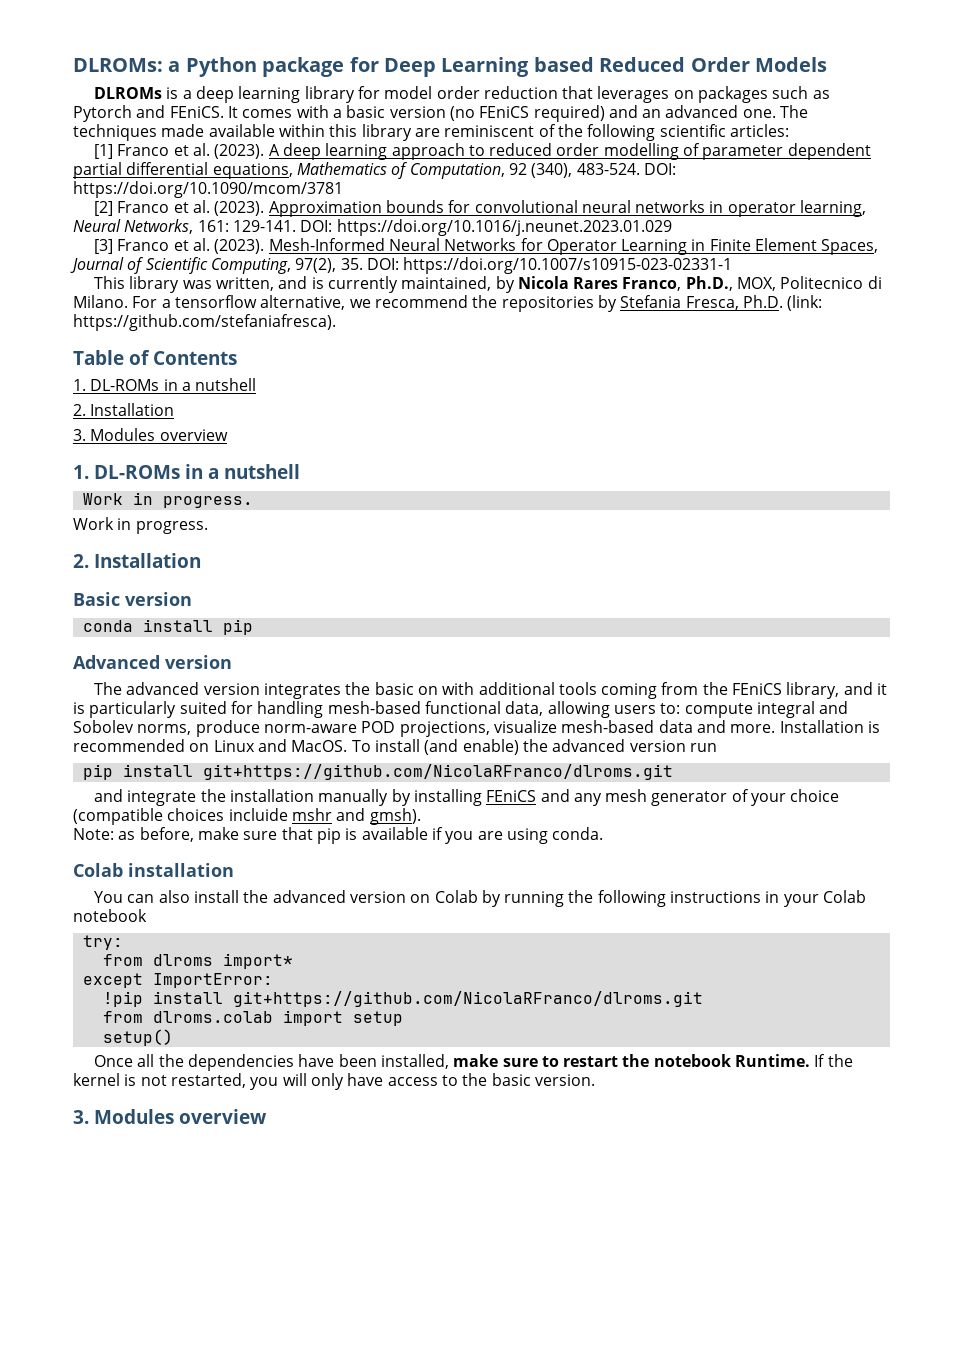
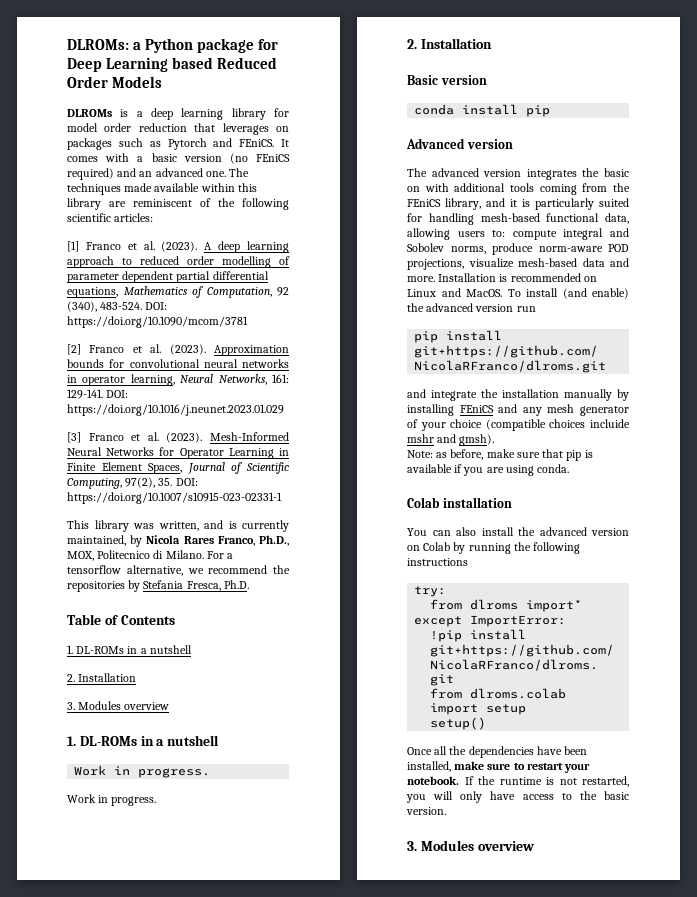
- For a tensorflow alternative, we recommend the repositories by Stefania Fresca, Ph.D. (link: https://github.com/stefaniafresca).
+ For a tensorflow alternative, we recommend the repositories by Stefania Fresca, Ph.D.
- You can also install the advanced version on Colab by running the following instructions in your Colab notebook
+ You can also install the advanced version on Colab by running the following instructions
- Once all the dependencies have been installed, make sure to restart the notebook Runtime.
+ Once all the dependencies have been installed, make sure to restart your notebook.
- If the kernel is not restarted, you will only have access to the basic version.
+ If the runtime is not restarted, you will only have access to the basic version.

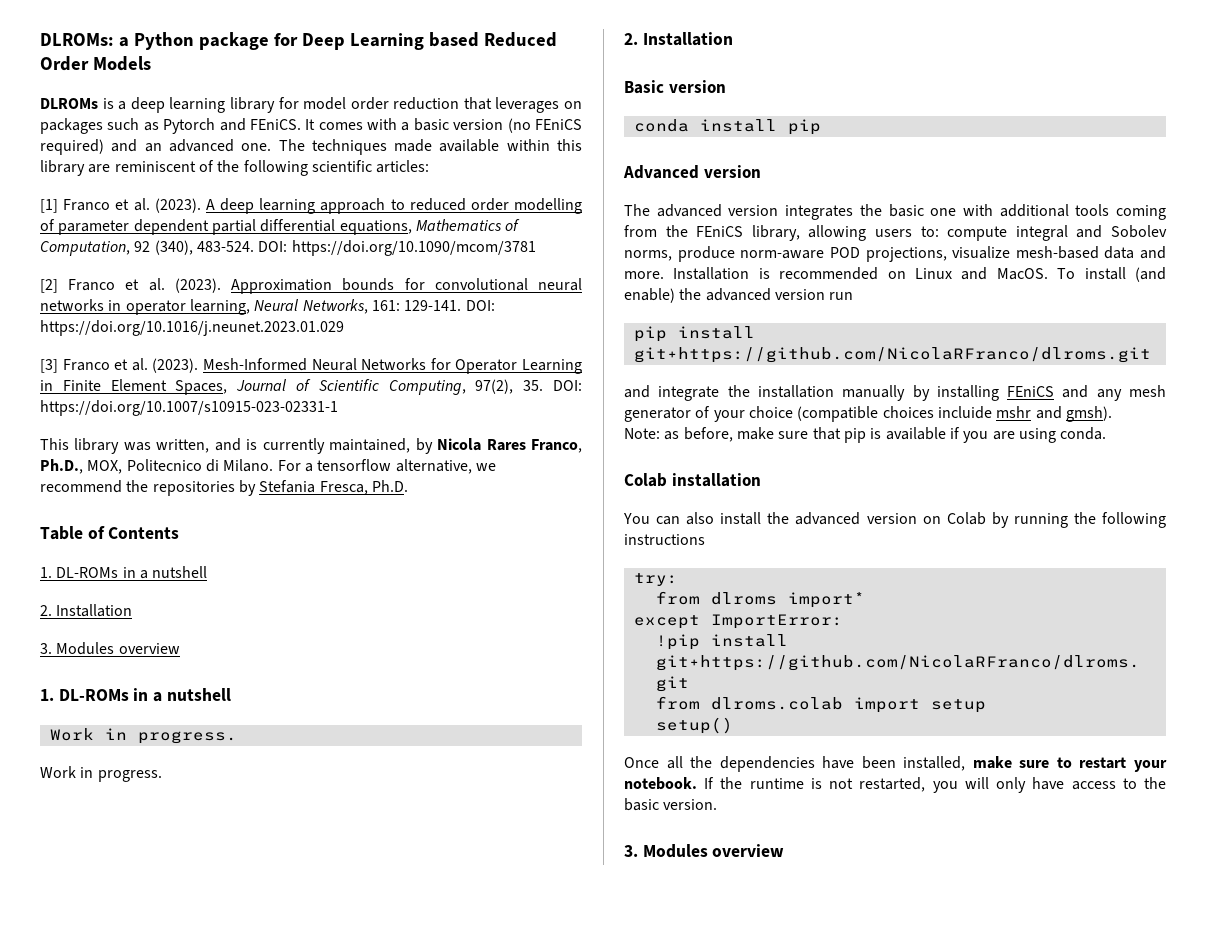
- The advanced version integrates the basic on with additional tools coming from the FEniCS library, and it is particularly suited for handling mesh-based functional data, allowing users to: compute integral and Sobolev norms, produce norm-aware POD projections, visualize mesh-based data and more.
+ The advanced version integrates the basic one with additional tools coming from the FEniCS library, allowing users to: compute integral and Sobolev norms, produce norm-aware POD projections, visualize mesh-based data and more.

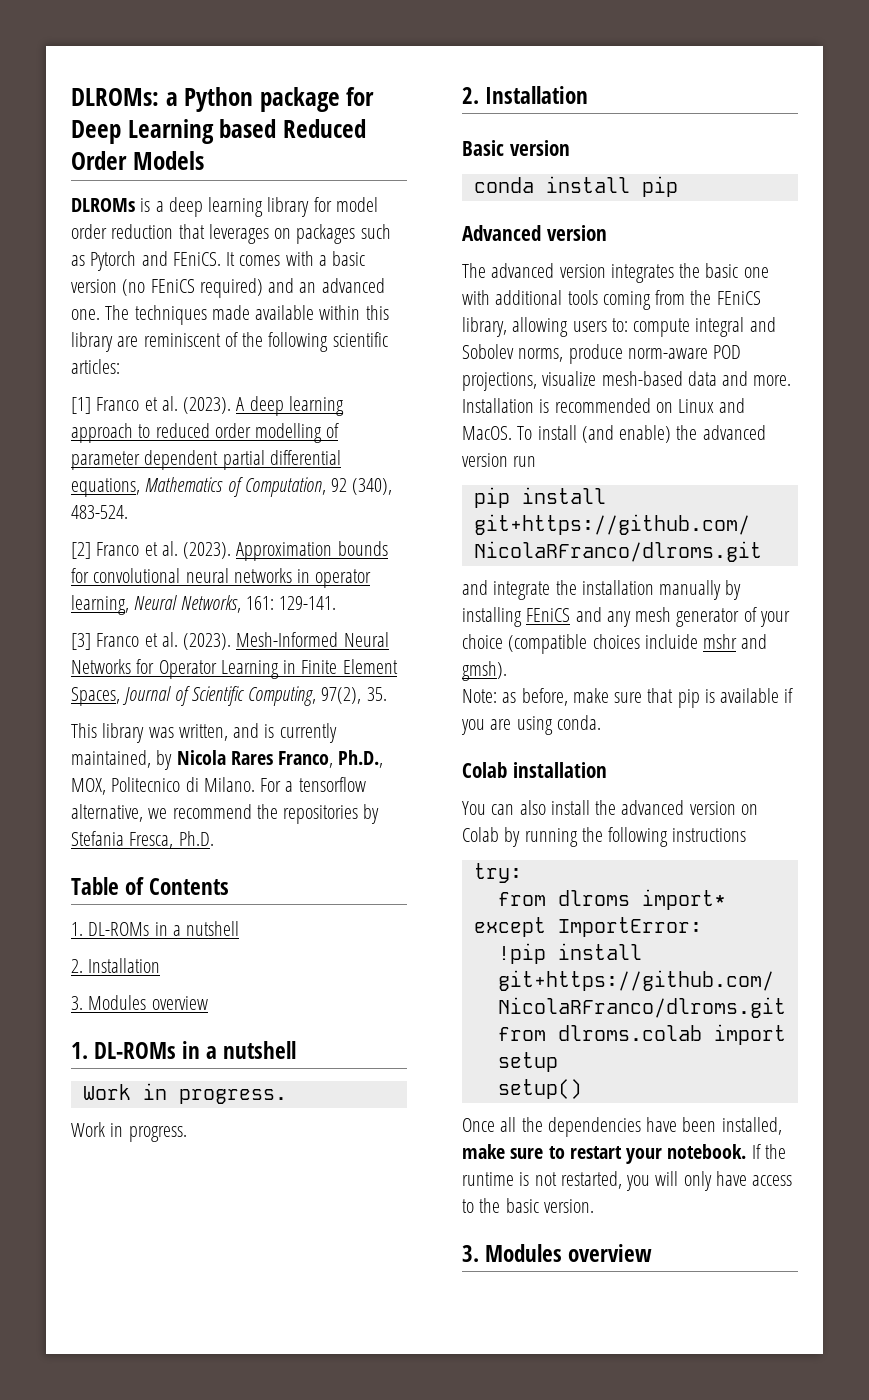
- DOI: https://doi.org/10.1090/mcom/3781
- DOI: https://doi.org/10.1016/j.neunet.2023.01.029
- Mesh-Informed Neural Networks for Operator Learning in Finite Element Spaces, Journal of Scientific Computing, 97(2), 35. DOI: https://doi.org/10.1007/s10915-023-02331-1
+ Mesh-Informed Neural Networks for Operator Learning in Finite Element Spaces, Journal of Scientific Computing, 97(2), 35.

